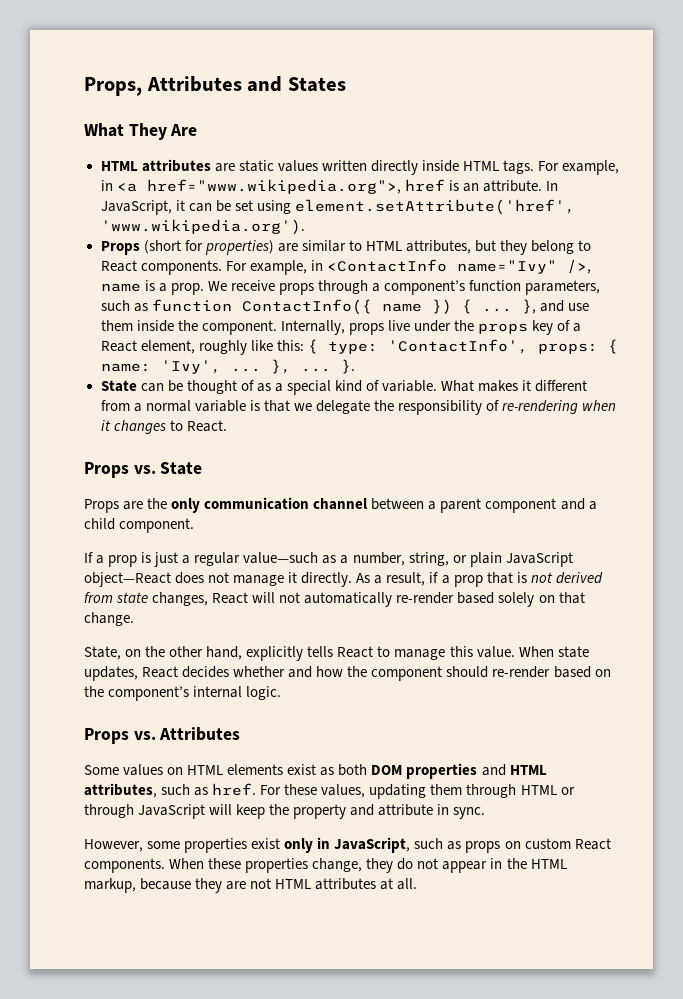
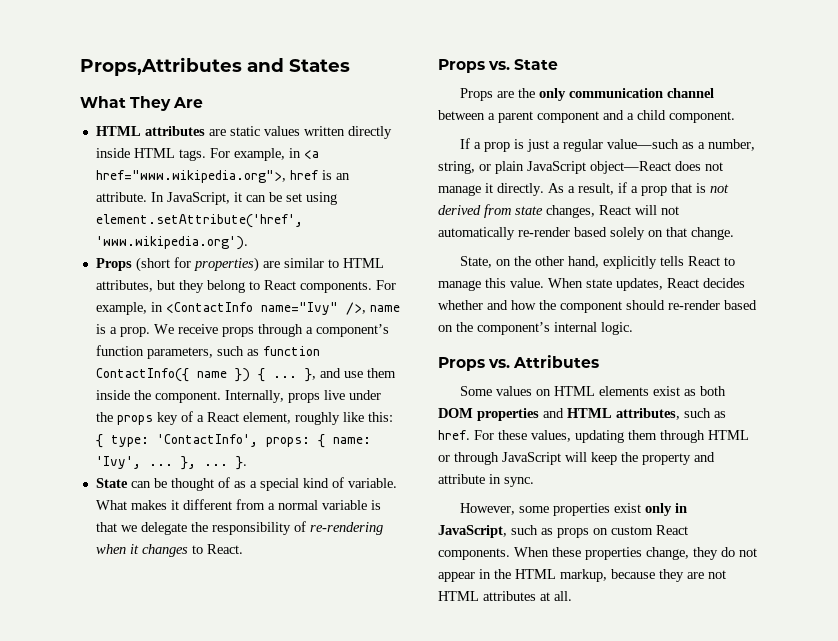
- Props, Attributes and States
+ Props,Attributes and States

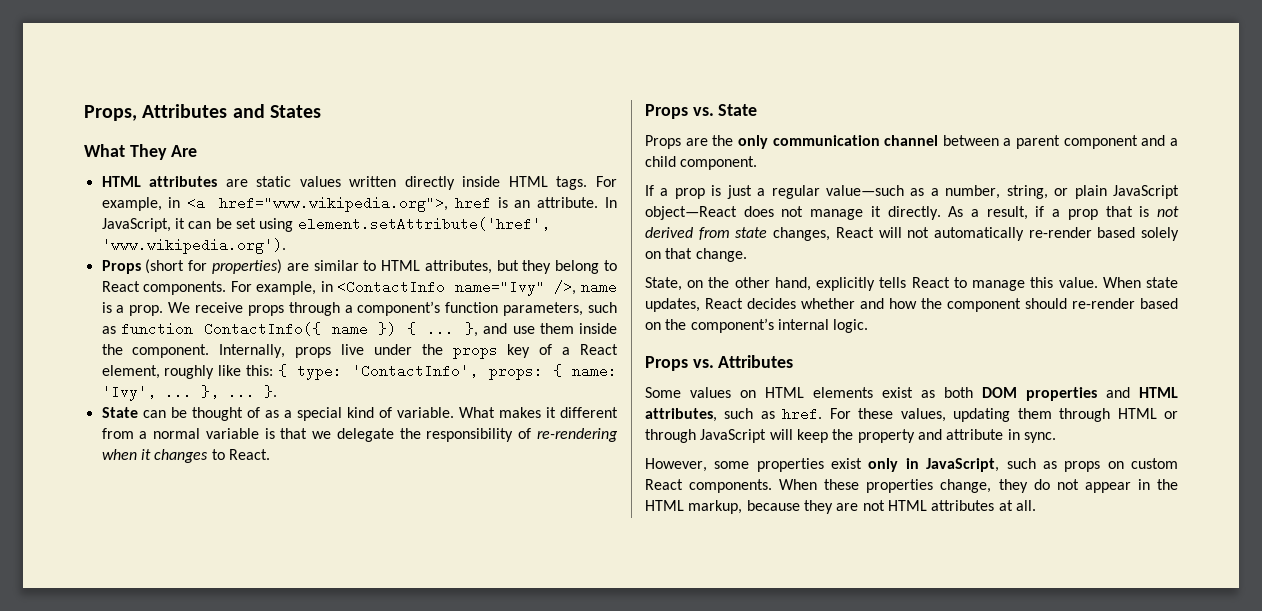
- Props,Attributes and States
+ Props, Attributes and States

